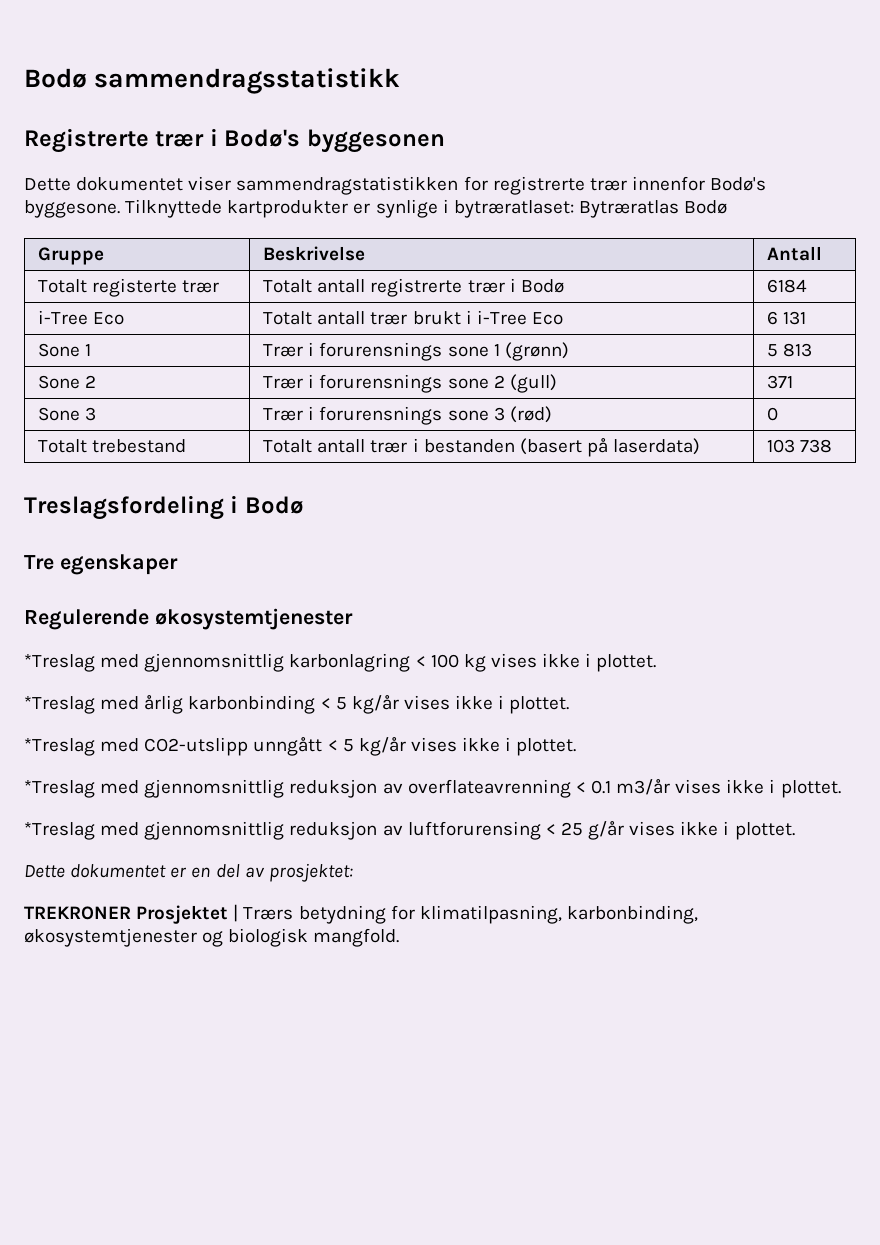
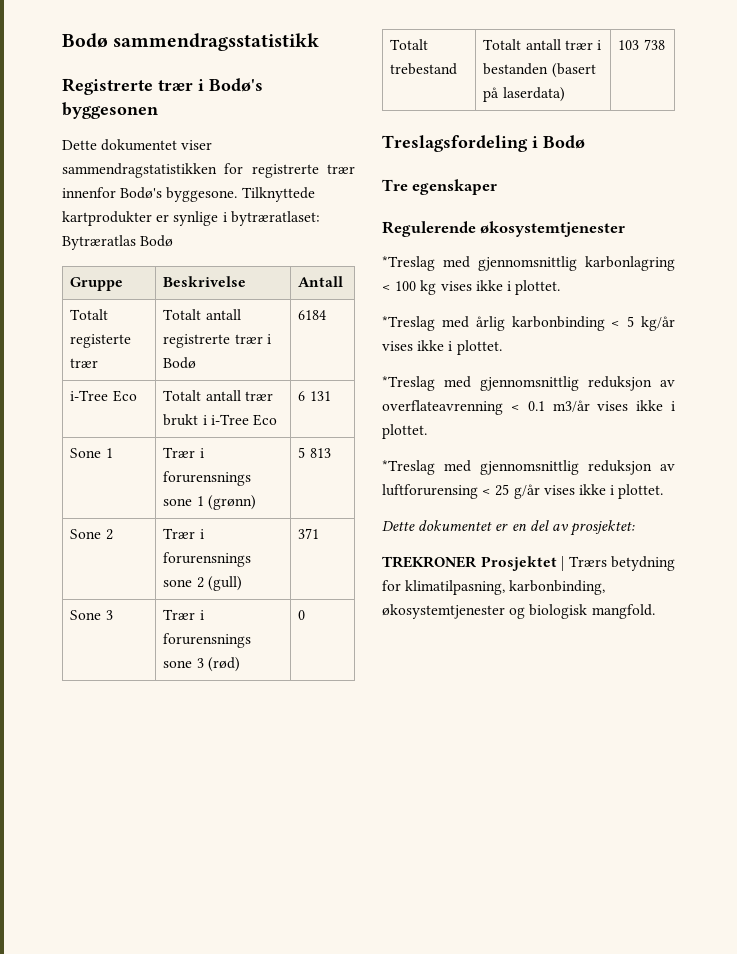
- *Treslag med CO2-utslipp unngått < 5 kg/år vises ikke i plottet.

